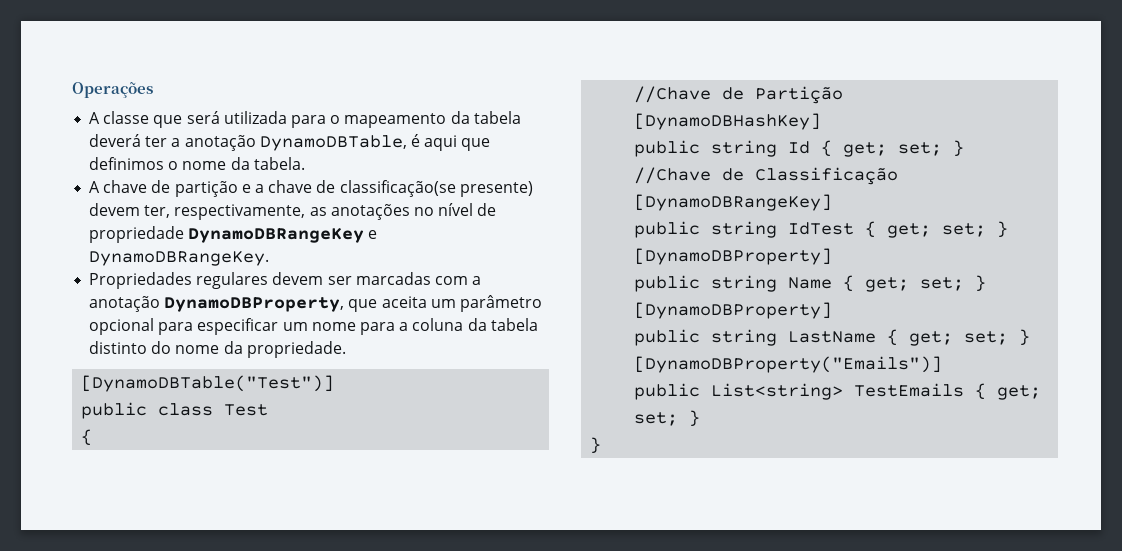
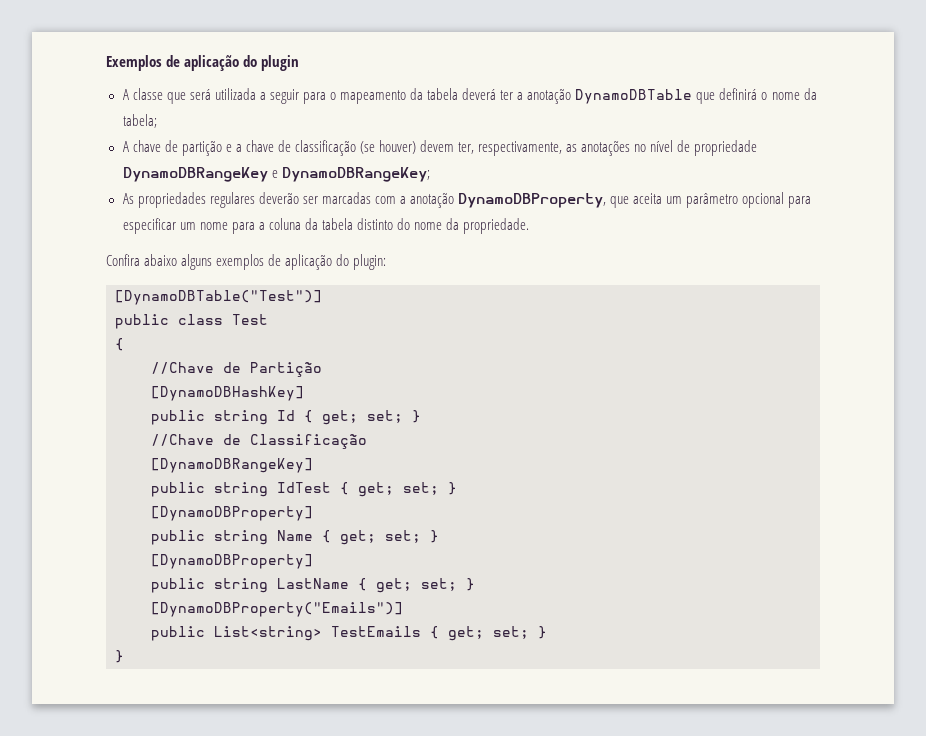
- Operações
+ Exemplos de aplicação do plugin
- A classe que será utilizada para o mapeamento da tabela deverá ter a anotação DynamoDBTable, é aqui que definimos o nome da tabela.
+ A classe que será utilizada a seguir para o mapeamento da tabela deverá ter a anotação DynamoDBTable que definirá o nome da tabela;
- A chave de partição e a chave de classificação(se presente) devem ter, respectivamente, as anotações no nível de propriedade DynamoDBRangeKey e DynamoDBRangeKey.
- Propriedades regulares devem ser marcadas com a anotação DynamoDBProperty, que aceita um parâmetro opcional para especificar um nome para a coluna da tabela distinto do nome da propriedade.
+ A chave de partição e a chave de classificação (se houver) devem ter, respectivamente, as anotações no nível de propriedade DynamoDBRangeKey e DynamoDBRangeKey;
+ As propriedades regulares deverão ser marcadas com a anotação DynamoDBProperty, que aceita um parâmetro opcional para especificar um nome para a coluna da tabela distinto do nome da propriedade.
+ Confira abaixo alguns exemplos de aplicação do plugin:

